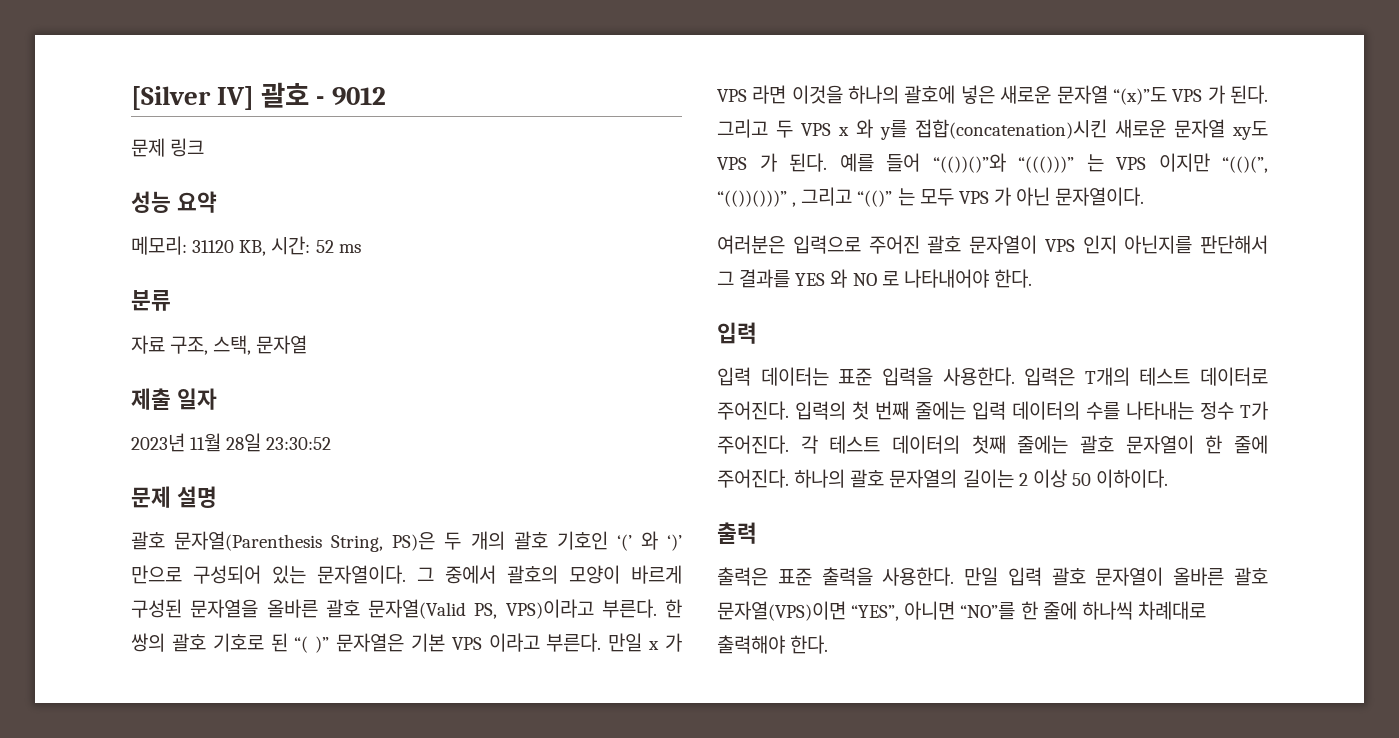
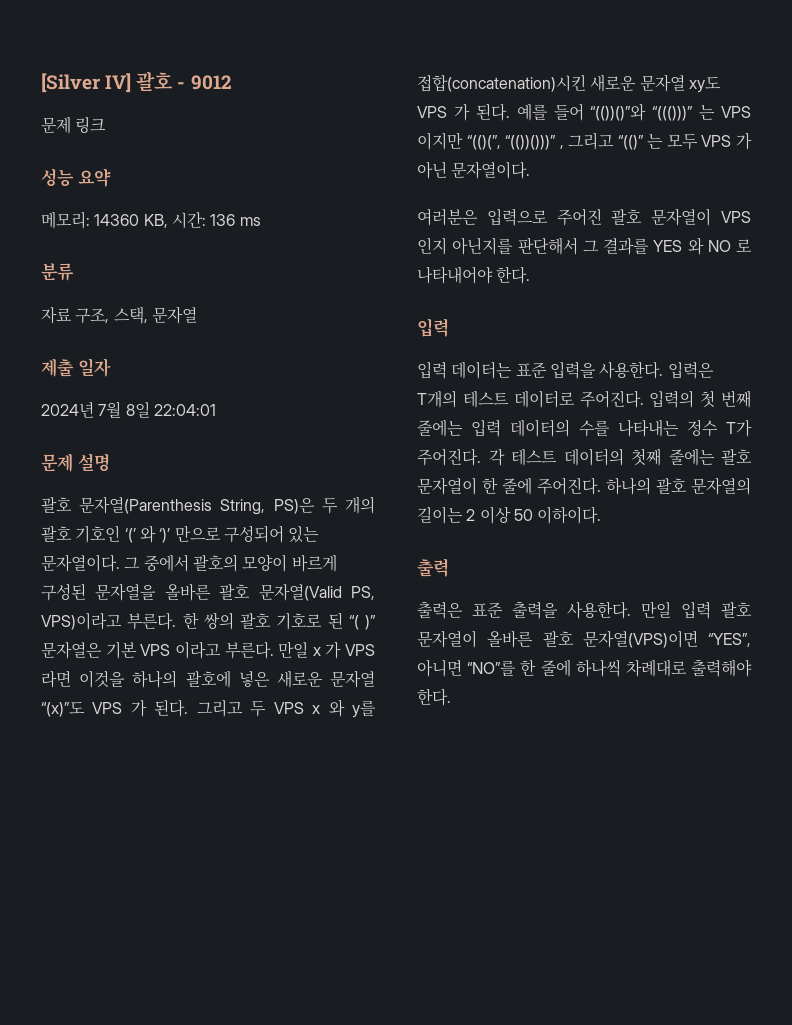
- 메모리: 31120 KB, 시간: 52 ms
+ 메모리: 14360 KB, 시간: 136 ms
- 2023년 11월 28일 23:30:52
+ 2024년 7월 8일 22:04:01

